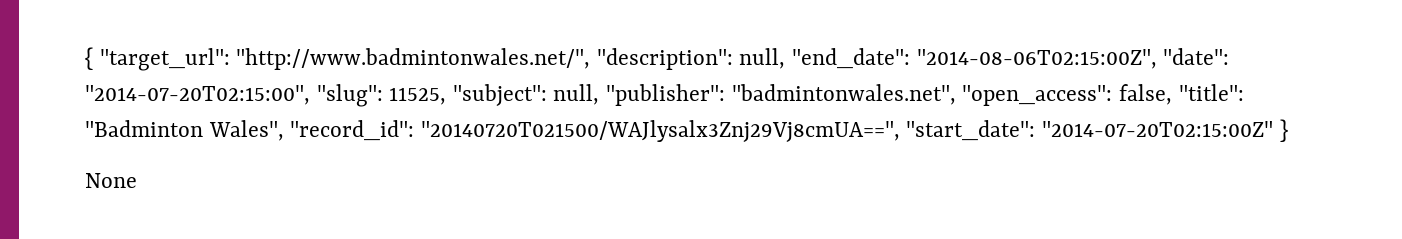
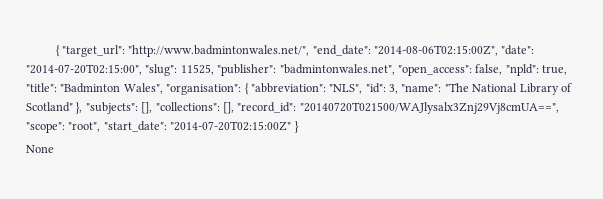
- { "target_url": "http://www.badmintonwales.net/", "description": null, "end_date": "2014-08-06T02:15:00Z", "date": "2014-07-20T02:15:00", "slug": 11525, "subject": null, "publisher": "badmintonwales.net", "open_access": false, "title": "Badminton Wales", "record_id": "20140720T021500/WAJlysalx3Znj29Vj8cmUA==", "start_date": "2014-07-20T02:15:00Z" }
+ { "target_url": "http://www.badmintonwales.net/", "end_date": "2014-08-06T02:15:00Z", "date": "2014-07-20T02:15:00", "slug": 11525, "publisher": "badmintonwales.net", "open_access": false, "npld": true, "title": "Badminton Wales", "organisation": { "abbreviation": "NLS", "id": 3, "name": "The National Library of Scotland" }, "subjects": [], "collections": [], "record_id": "20140720T021500/WAJlysalx3Znj29Vj8cmUA==", "scope": "root", "start_date": "2014-07-20T02:15:00Z" }

